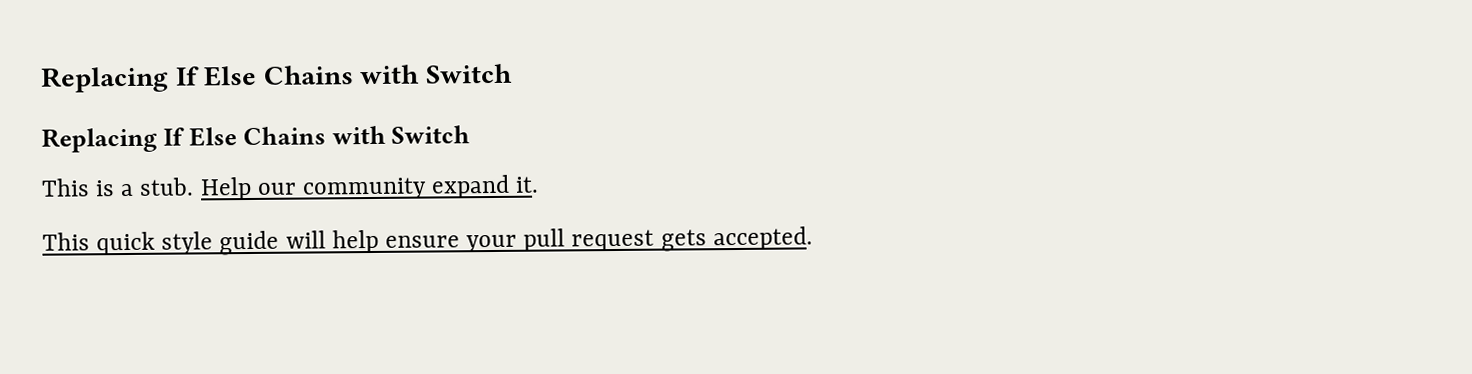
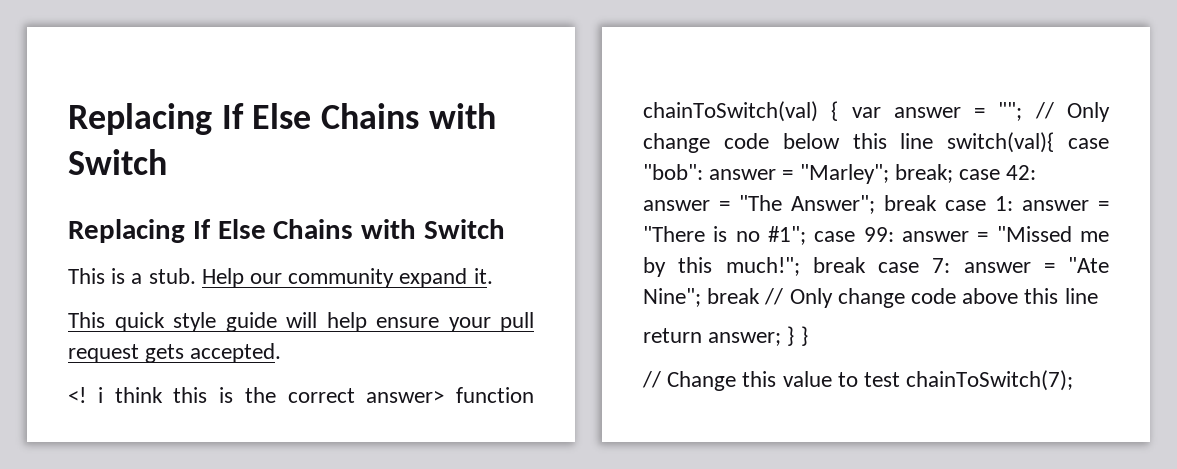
+ <! i think this is the correct answer> function chainToSwitch(val) { var answer = ""; // Only change code below this line switch(val){ case "bob": answer = "Marley"; break; case 42: answer = "The Answer"; break case 1: answer = "There is no #1"; case 99: answer = "Missed me by this much!"; break case 7: answer = "Ate Nine"; break // Only change code above this line
+ return answer; } }
+ // Change this value to test chainToSwitch(7);

